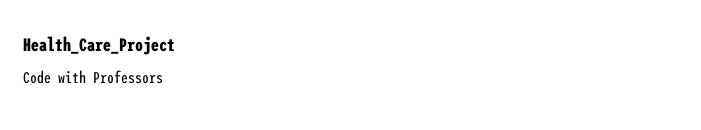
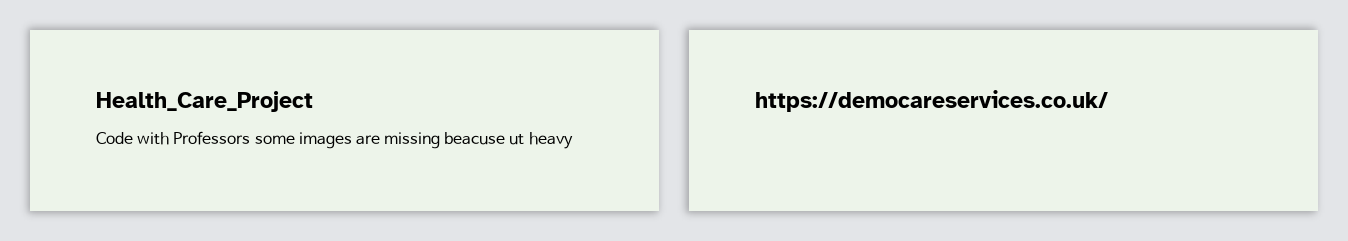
- Code with Professors
+ Code with Professors some images are missing beacuse ut heavy
+ https://democareservices.co.uk/

